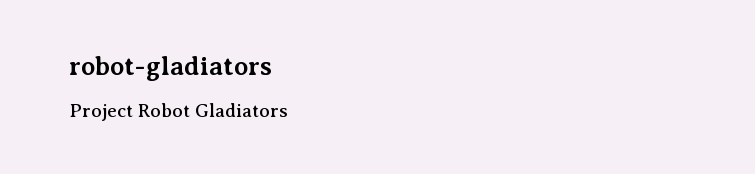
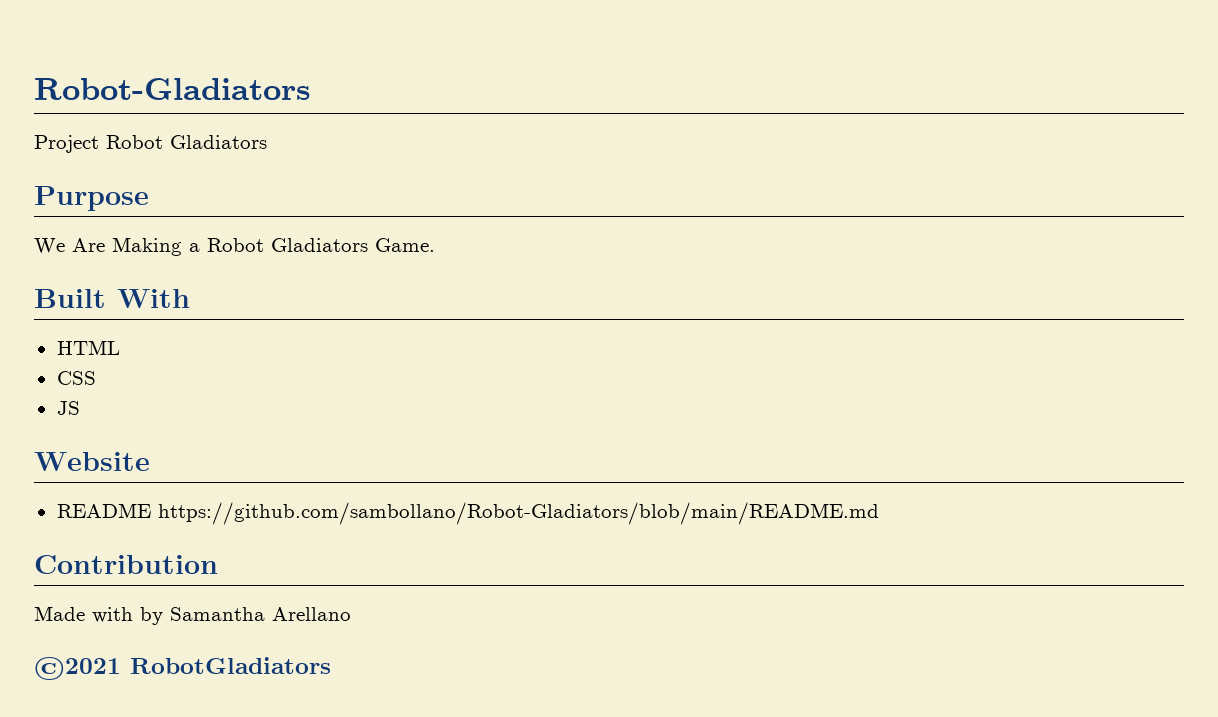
- robot-gladiators
+ Robot-Gladiators
+ Purpose
+ We Are Making a Robot Gladiators Game.
+ Built With
+ HTML
+ CSS
+ JS
+ Website
+ README https://github.com/sambollano/Robot-Gladiators/blob/main/README.md
+ Contribution
+ Made with by Samantha Arellano
+ ©2021 RobotGladiators

